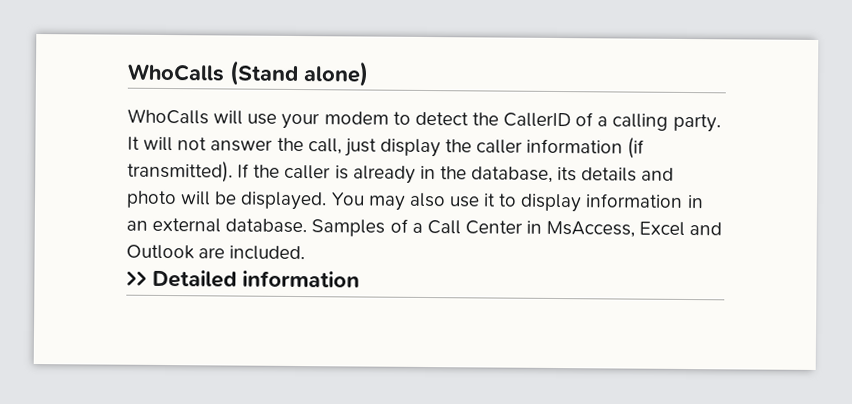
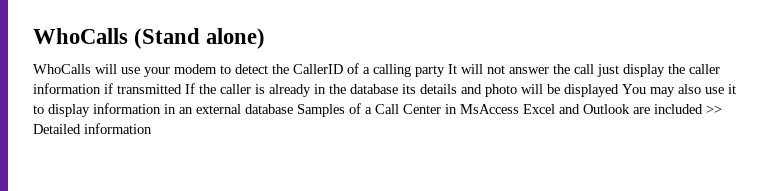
- WhoCalls will use your modem to detect the CallerID of a calling party. It will not answer the call, just display the caller information (if transmitted). If the caller is already in the database, its details and photo will be displayed. You may also use it to display information in an external database. Samples of a Call Center in MsAccess, Excel and Outlook are included.
- >> Detailed information
+ WhoCalls will use your modem to detect the CallerID of a calling party It will not answer the call just display the caller information if transmitted If the caller is already in the database its details and photo will be displayed You may also use it to display information in an external database Samples of a Call Center in MsAccess Excel and Outlook are included >> Detailed information

